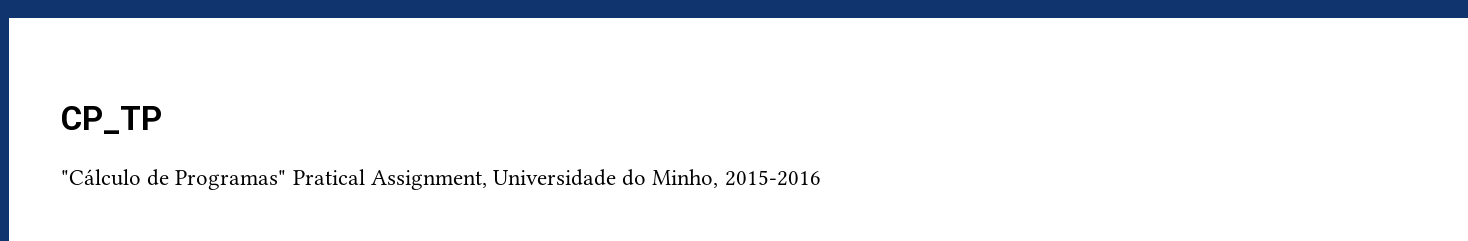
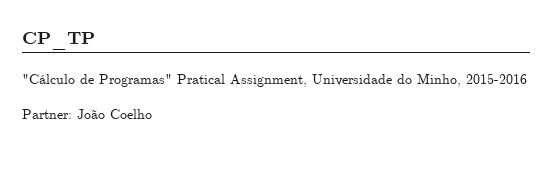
+ Partner: João Coelho

